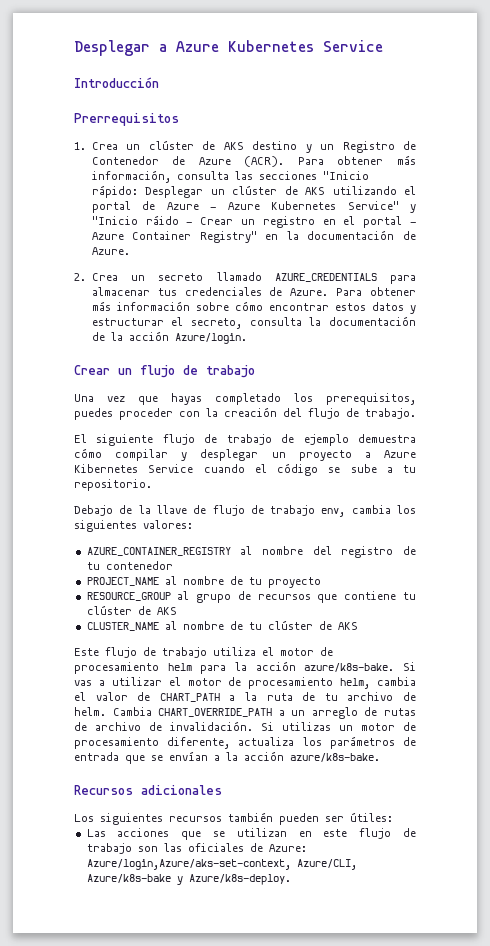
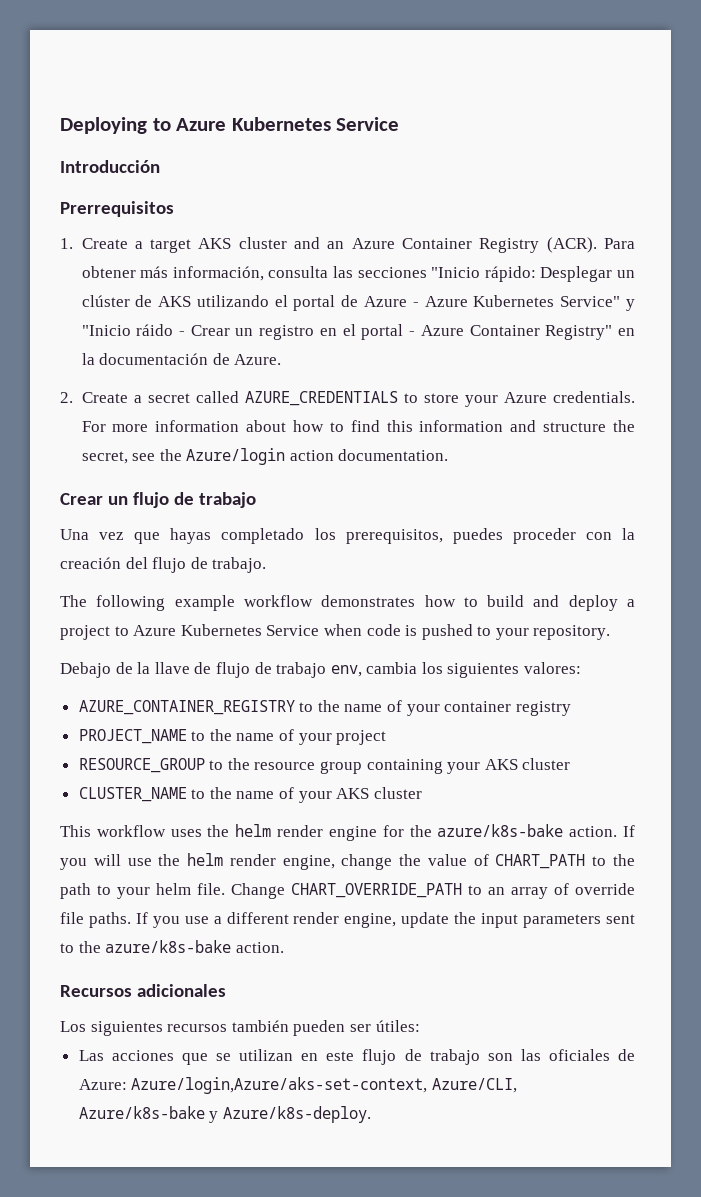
- Desplegar a Azure Kubernetes Service
+ Deploying to Azure Kubernetes Service
- 1. Crea un clúster de AKS destino y un Registro de Contenedor de Azure (ACR).
+ 1. Create a target AKS cluster and an Azure Container Registry (ACR).
- 2. Crea un secreto llamado AZURE_CREDENTIALS para almacenar tus credenciales de Azure. Para obtener más información sobre cómo encontrar estos datos y estructurar el secreto, consulta la documentación de la acción Azure/login.
+ 2. Create a secret called AZURE_CREDENTIALS to store your Azure credentials. For more information about how to find this information and structure the secret, see the Azure/login action documentation.
- El siguiente flujo de trabajo de ejemplo demuestra cómo compilar y desplegar un proyecto a Azure Kibernetes Service cuando el código se sube a tu repositorio.
+ The following example workflow demonstrates how to build and deploy a project to Azure Kubernetes Service when code is pushed to your repository.
- AZURE_CONTAINER_REGISTRY al nombre del registro de tu contenedor
- PROJECT_NAME al nombre de tu proyecto
- RESOURCE_GROUP al grupo de recursos que contiene tu clúster de AKS
+ AZURE_CONTAINER_REGISTRY to the name of your container registry
+ PROJECT_NAME to the name of your project
+ RESOURCE_GROUP to the resource group containing your AKS cluster
- CLUSTER_NAME al nombre de tu clúster de AKS
- Este flujo de trabajo utiliza el motor de procesamiento helm para la acción azure/k8s-bake. Si vas a utilizar el motor de procesamiento helm, cambia el valor de CHART_PATH a la ruta de tu archivo de helm. Cambia CHART_OVERRIDE_PATH a un arreglo de rutas de archivo de invalidación. Si utilizas un motor de procesamiento diferente, actualiza los parámetros de entrada que se envían a la acción azure/k8s-bake.
+ CLUSTER_NAME to the name of your AKS cluster
+ This workflow uses the helm render engine for the azure/k8s-bake action. If you will use the helm render engine, change the value of CHART_PATH to the path to your helm file. Change CHART_OVERRIDE_PATH to an array of override file paths. If you use a different render engine, update the input parameters sent to the azure/k8s-bake action.

